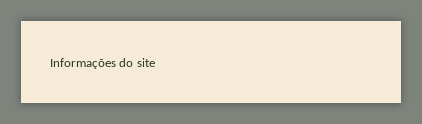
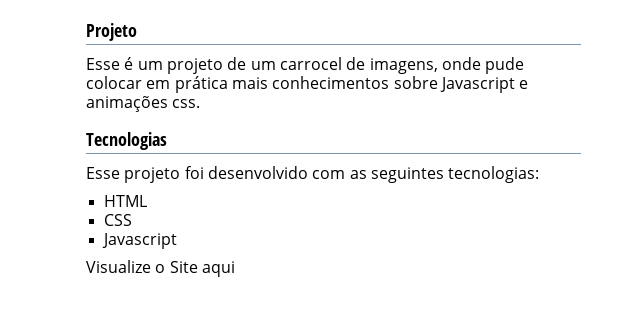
- Informações do site
+ Projeto
+ Esse é um projeto de um carrocel de imagens, onde pude colocar em prática mais conhecimentos sobre Javascript e animações css.
+ Tecnologias
+ Esse projeto foi desenvolvido com as seguintes tecnologias:
+ HTML
+ CSS
+ Javascript
+ Visualize o Site aqui

